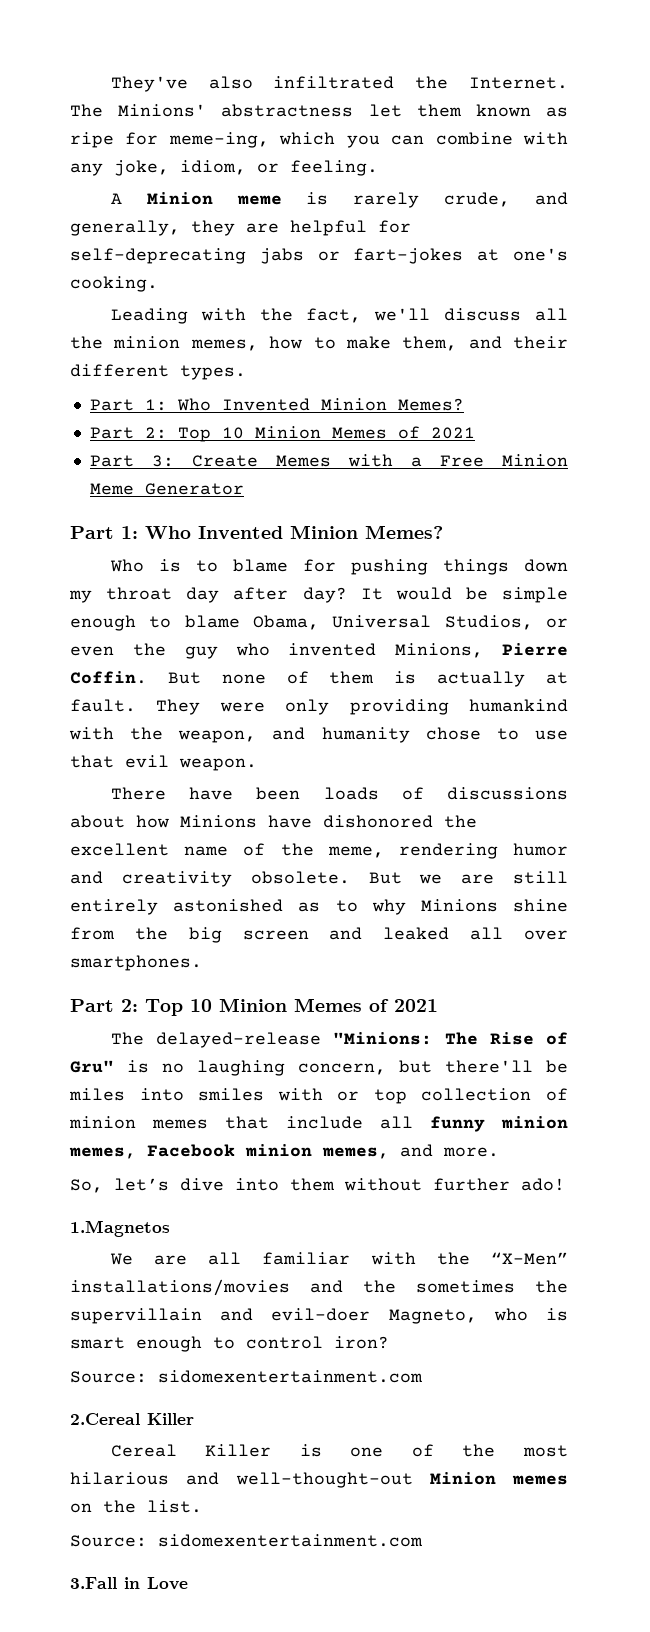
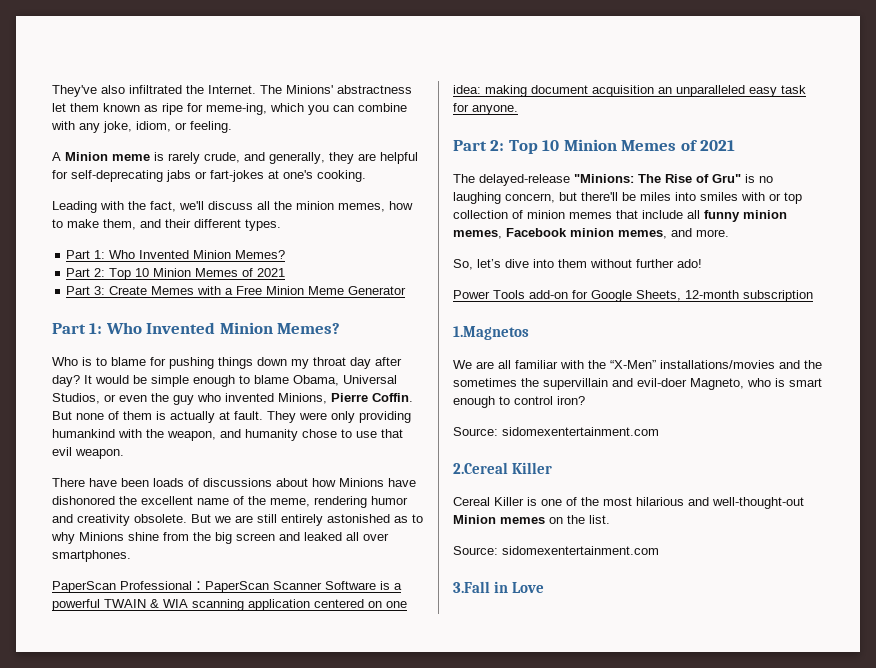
+ PaperScan Professional：PaperScan Scanner Software is a powerful TWAIN & WIA scanning application centered on one idea: making document acquisition an unparalleled easy task for anyone.
+ Power Tools add-on for Google Sheets, 12-month subscription

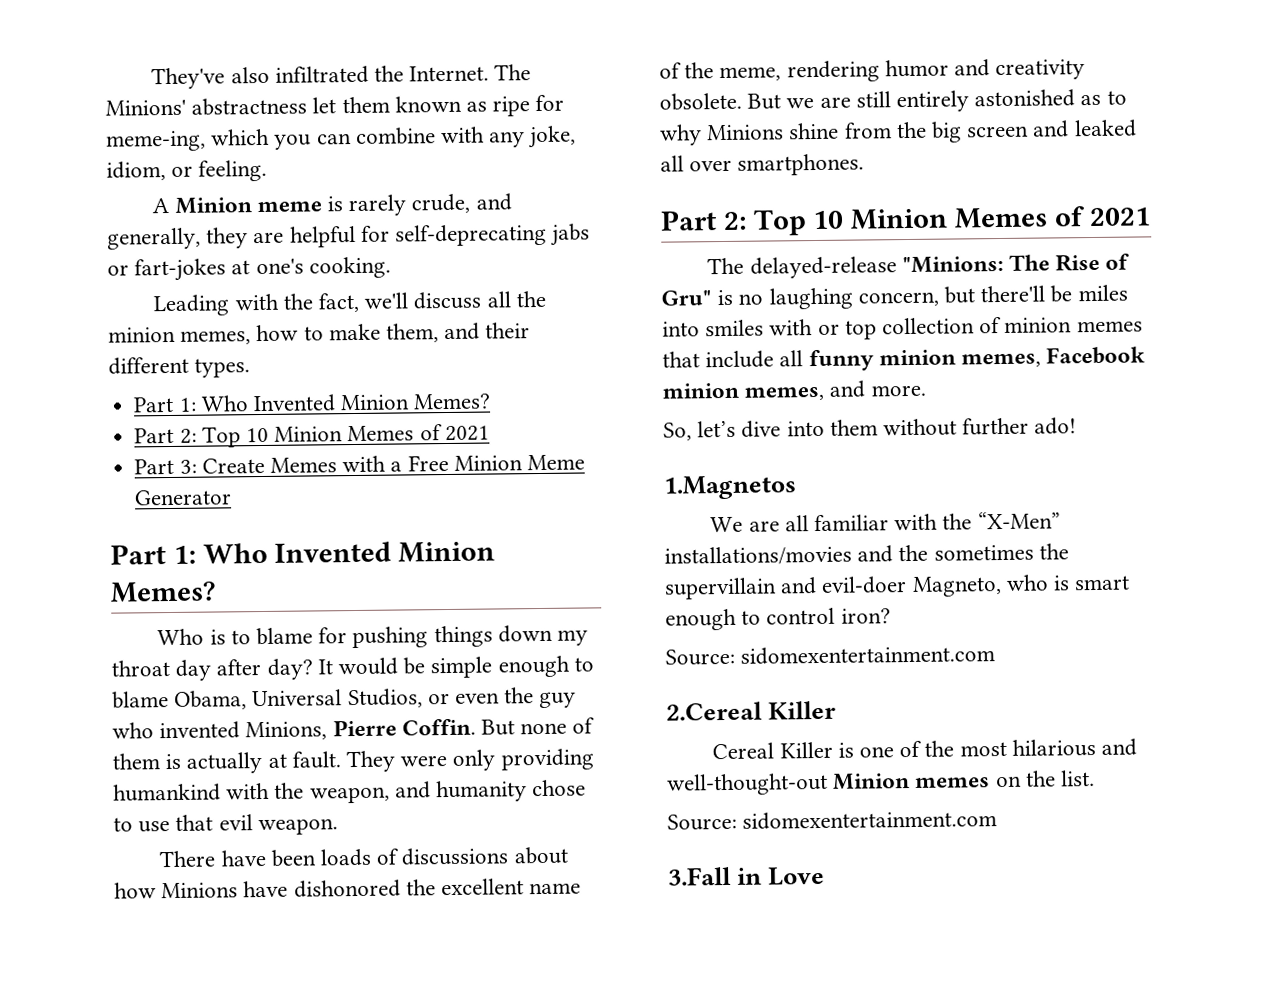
- PaperScan Professional：PaperScan Scanner Software is a powerful TWAIN & WIA scanning application centered on one idea: making document acquisition an unparalleled easy task for anyone.
- Power Tools add-on for Google Sheets, 12-month subscription

